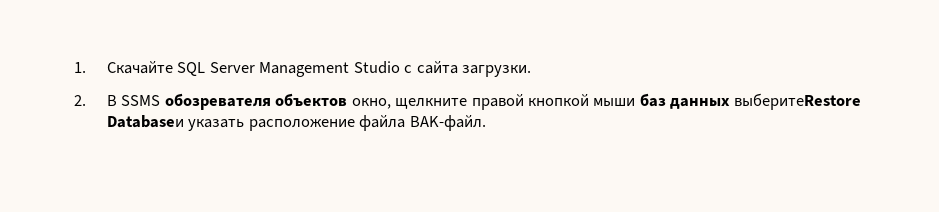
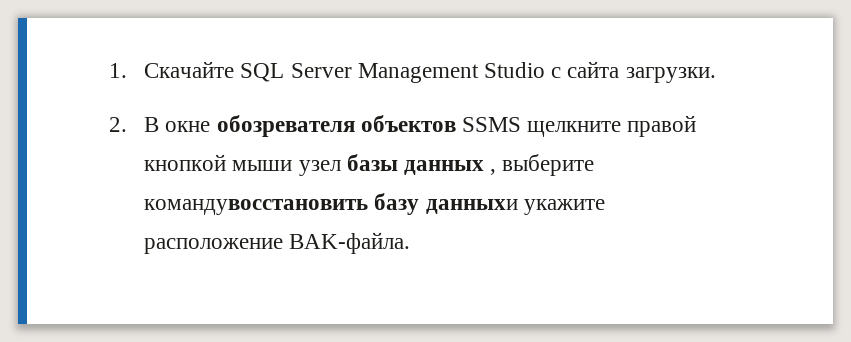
- 2. В SSMS обозревателя объектов окно, щелкните правой кнопкой мыши баз данных выберитеRestore Databaseи указать расположение файла BAK-файл.
+ 2. В окне обозревателя объектов SSMS щелкните правой кнопкой мыши узел базы данных , выберите командувосстановить базу данныхи укажите расположение BAK-файла.

